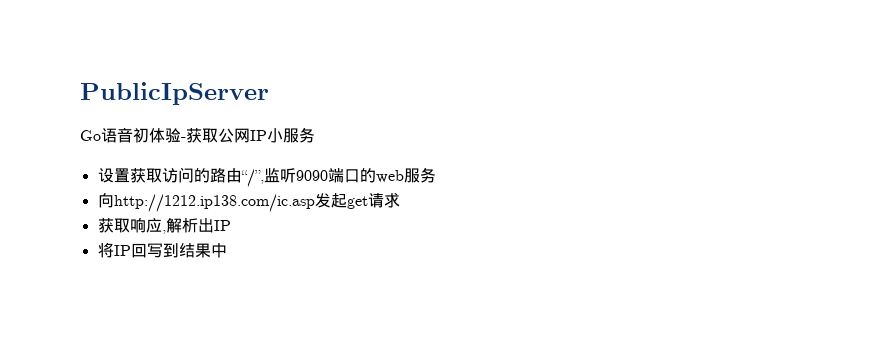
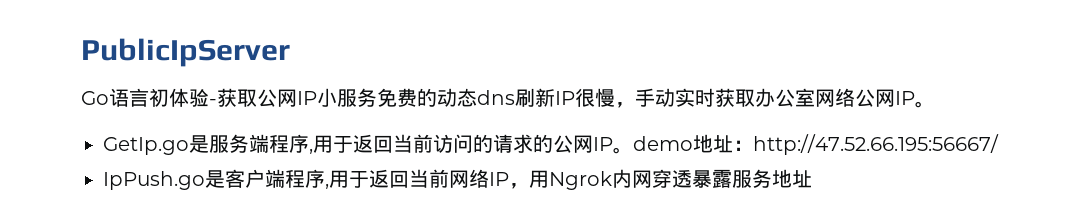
- Go语音初体验-获取公网IP小服务
- 设置获取访问的路由“/”,监听9090端口的web服务
- 向http://1212.ip138.com/ic.asp发起get请求
- 获取响应,解析出IP
- 将IP回写到结果中
+ Go语言初体验-获取公网IP小服务免费的动态dns刷新IP很慢，手动实时获取办公室网络公网IP。
+ GetIp.go是服务端程序,用于返回当前访问的请求的公网IP。demo地址：http://47.52.66.195:56667/
+ IpPush.go是客户端程序,用于返回当前网络IP，用Ngrok内网穿透暴露服务地址

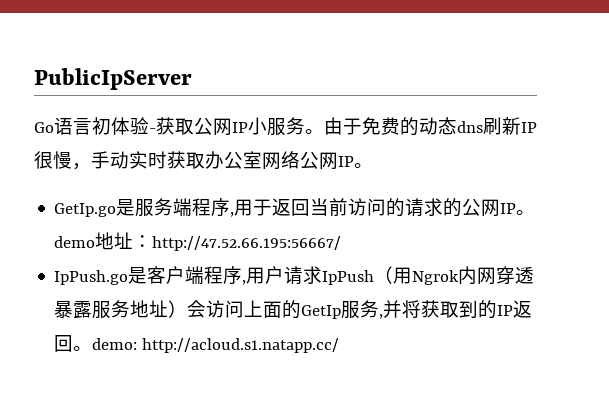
- Go语言初体验-获取公网IP小服务免费的动态dns刷新IP很慢，手动实时获取办公室网络公网IP。
+ Go语言初体验-获取公网IP小服务。由于免费的动态dns刷新IP很慢，手动实时获取办公室网络公网IP。
- IpPush.go是客户端程序,用于返回当前网络IP，用Ngrok内网穿透暴露服务地址
+ IpPush.go是客户端程序,用户请求IpPush（用Ngrok内网穿透暴露服务地址）会访问上面的GetIp服务,并将获取到的IP返回。demo: http://acloud.s1.natapp.cc/

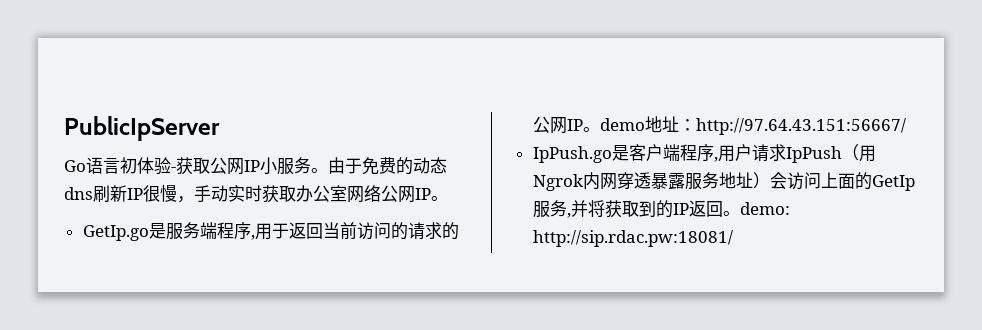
- GetIp.go是服务端程序,用于返回当前访问的请求的公网IP。demo地址：http://47.52.66.195:56667/
+ GetIp.go是服务端程序,用于返回当前访问的请求的公网IP。demo地址：http://97.64.43.151:56667/
- IpPush.go是客户端程序,用户请求IpPush（用Ngrok内网穿透暴露服务地址）会访问上面的GetIp服务,并将获取到的IP返回。demo: http://acloud.s1.natapp.cc/
+ IpPush.go是客户端程序,用户请求IpPush（用Ngrok内网穿透暴露服务地址）会访问上面的GetIp服务,并将获取到的IP返回。demo: http://sip.rdac.pw:18081/

